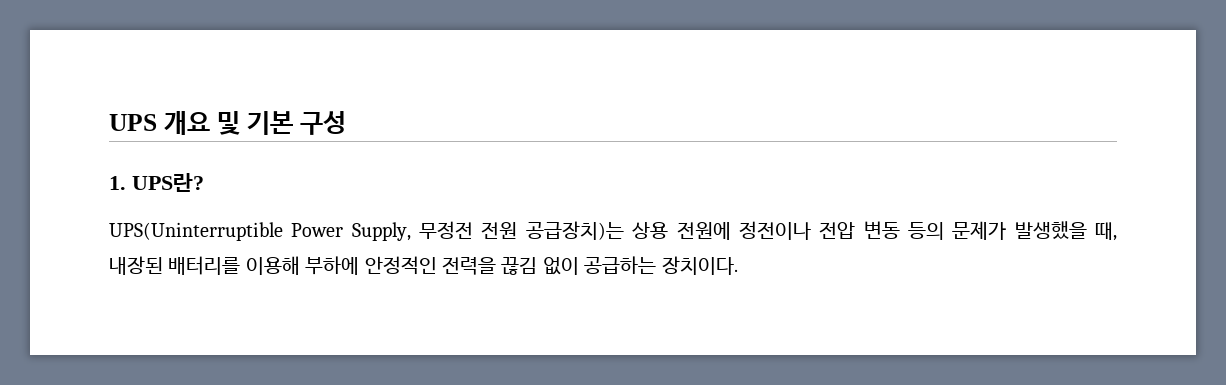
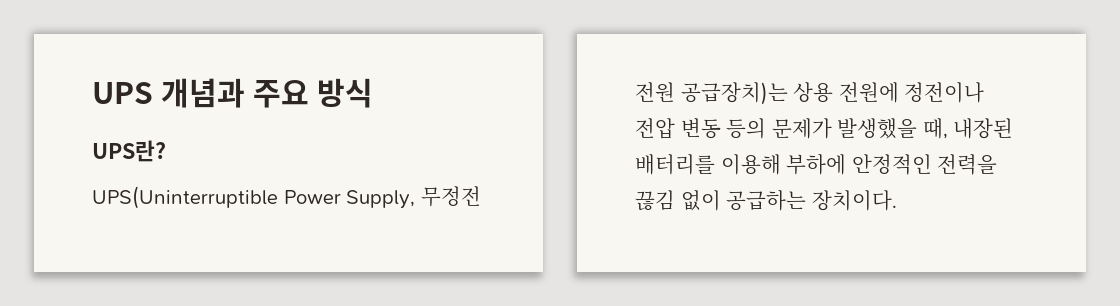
- UPS 개요 및 기본 구성
- 1. UPS란?
+ UPS 개념과 주요 방식
+ UPS란?

